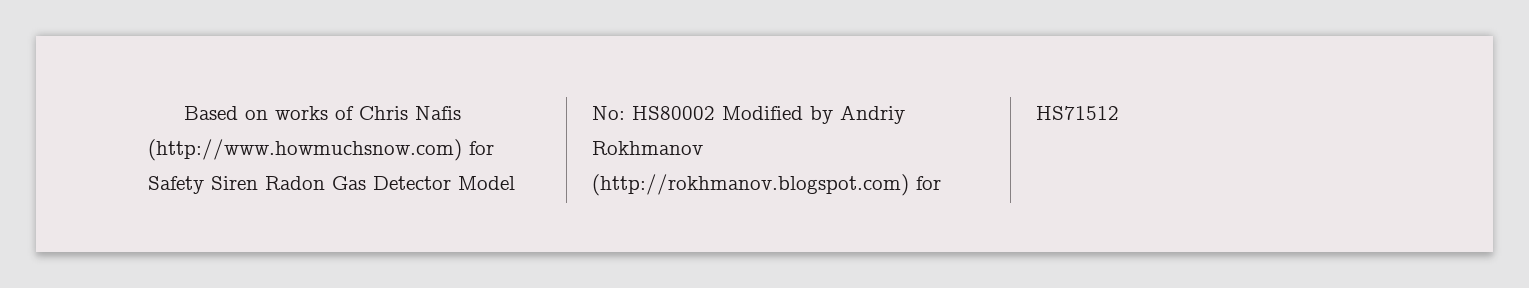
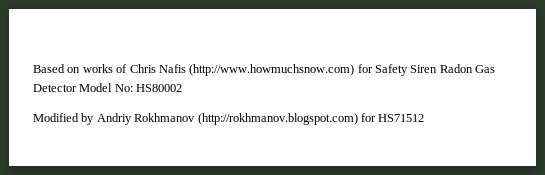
- Based on works of Chris Nafis (http://www.howmuchsnow.com) for Safety Siren Radon Gas Detector Model No: HS80002 Modified by Andriy Rokhmanov (http://rokhmanov.blogspot.com) for HS71512
+ Based on works of Chris Nafis (http://www.howmuchsnow.com) for Safety Siren Radon Gas Detector Model No: HS80002
+ Modified by Andriy Rokhmanov (http://rokhmanov.blogspot.com) for HS71512

